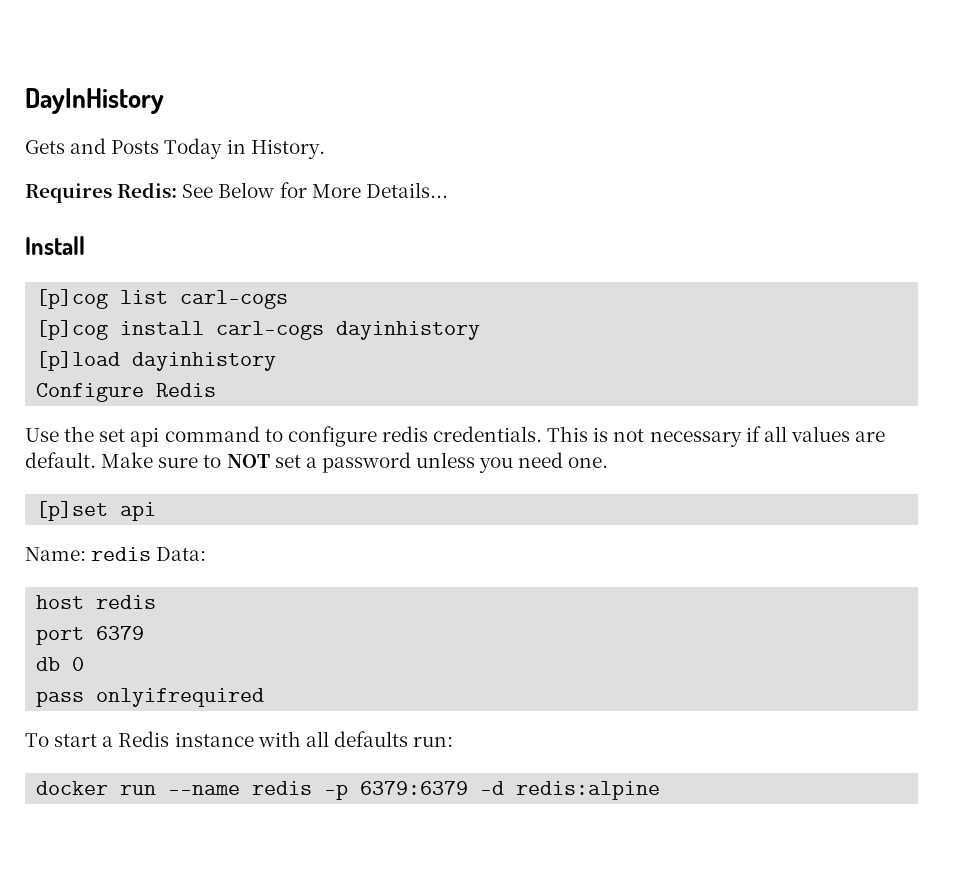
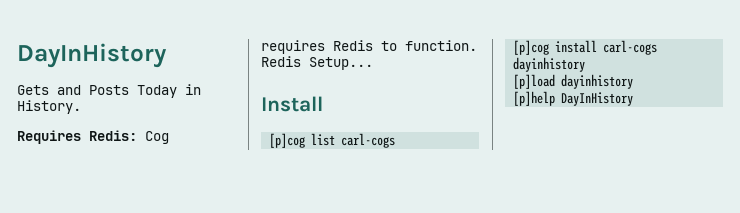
- Requires Redis: See Below for More Details...
+ Requires Redis: Cog requires Redis to function. Redis Setup...
- Configure Redis
- Use the set api command to configure redis credentials. This is not necessary if all values are default. Make sure to NOT set a password unless you need one.
- [p]set api
- Name: redis Data:
- host redis
- port 6379
- db 0
- pass onlyifrequired
- To start a Redis instance with all defaults run:
- docker run --name redis -p 6379:6379 -d redis:alpine
+ [p]help DayInHistory

